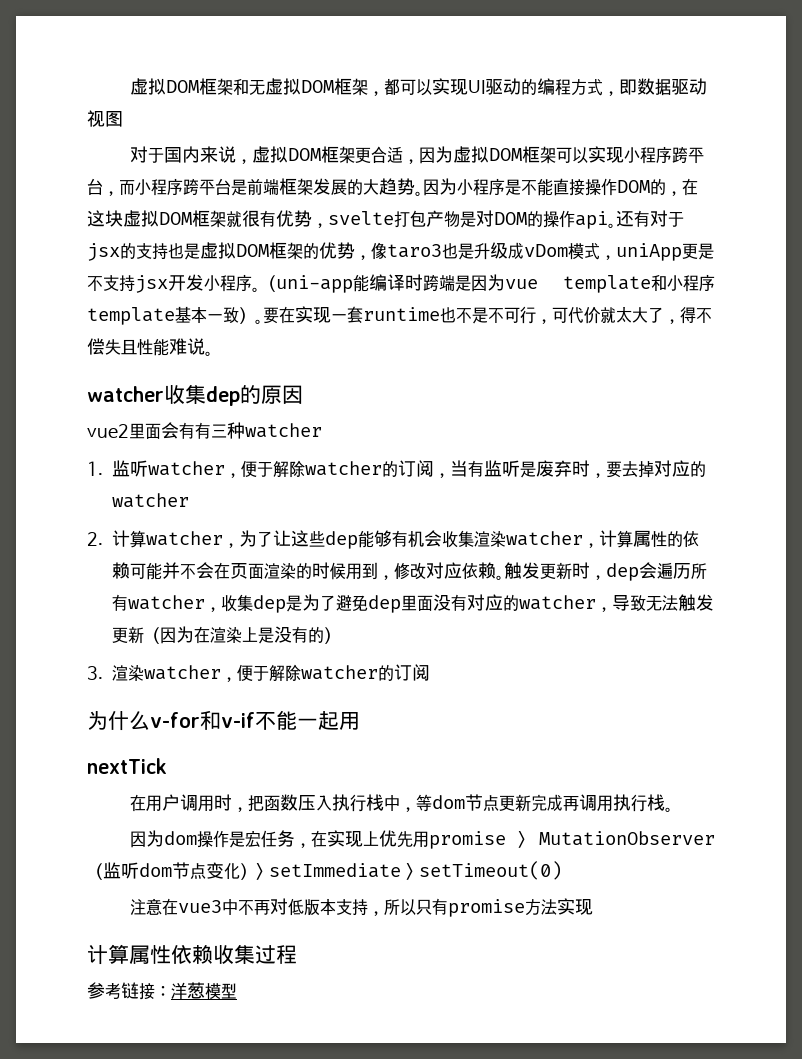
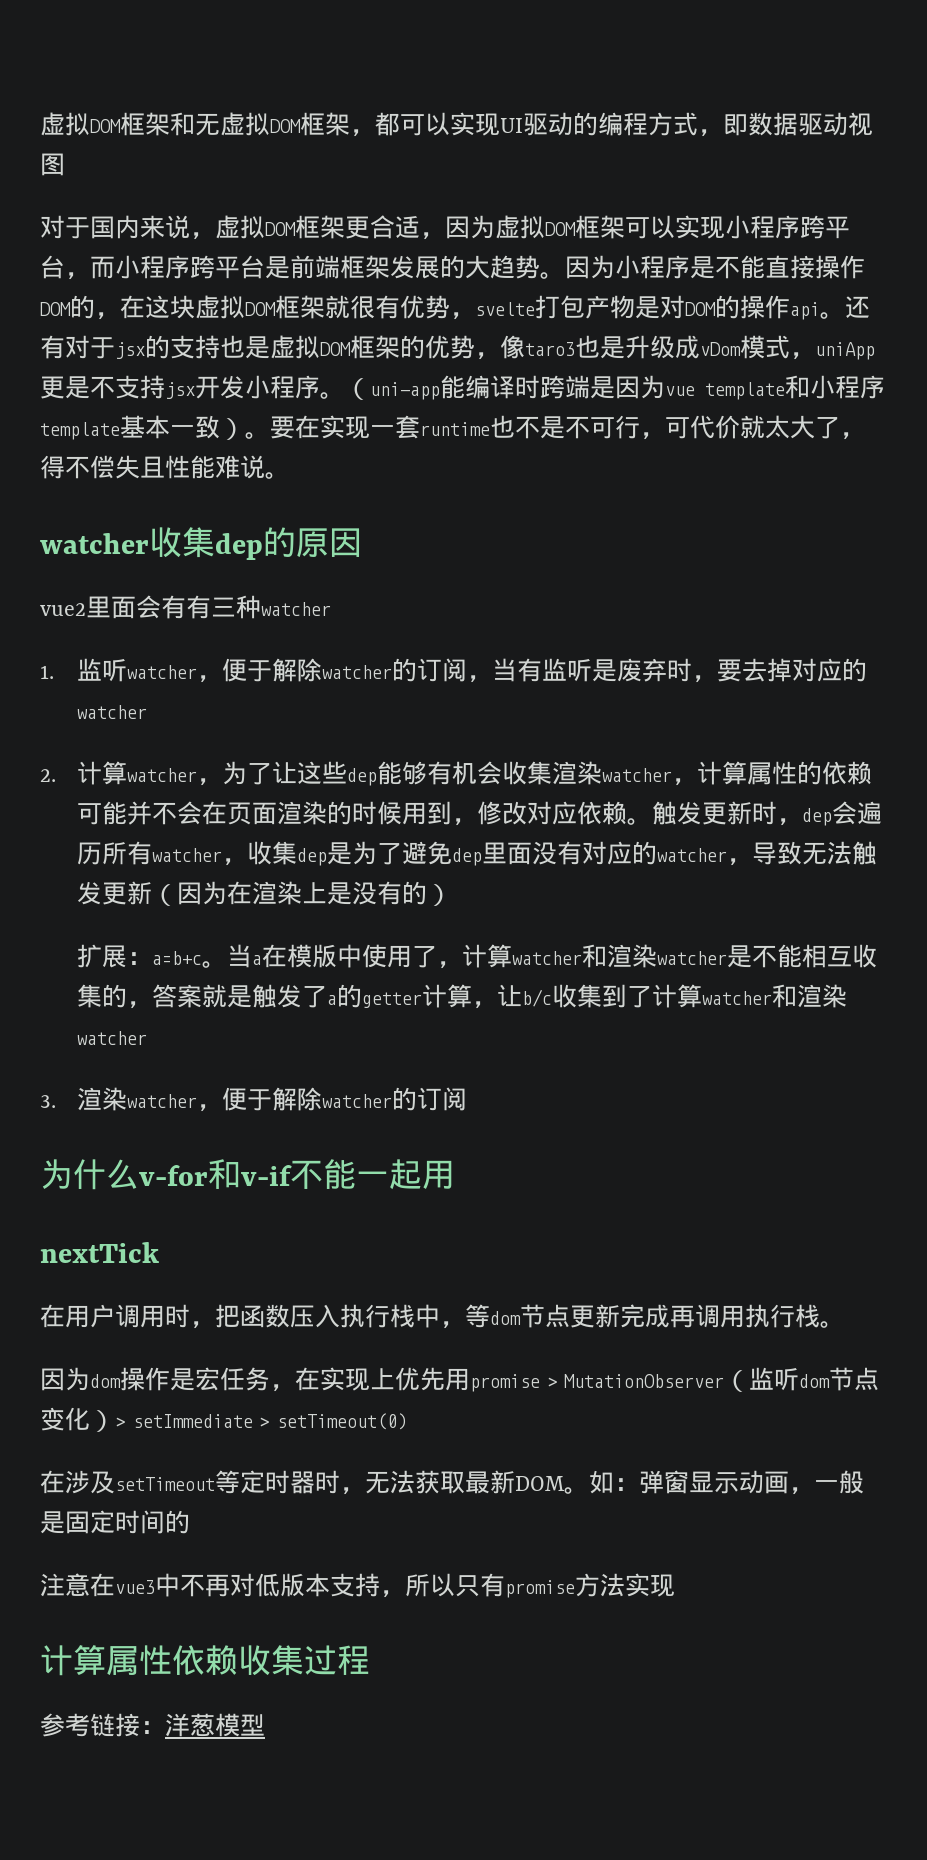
+ 扩展：a=b+c。当a在模版中使用了，计算watcher和渲染watcher是不能相互收集的，答案就是触发了a的getter计算，让b/c收集到了计算watcher和渲染watcher
+ 在涉及setTimeout等定时器时，无法获取最新DOM。如：弹窗显示动画，一般是固定时间的

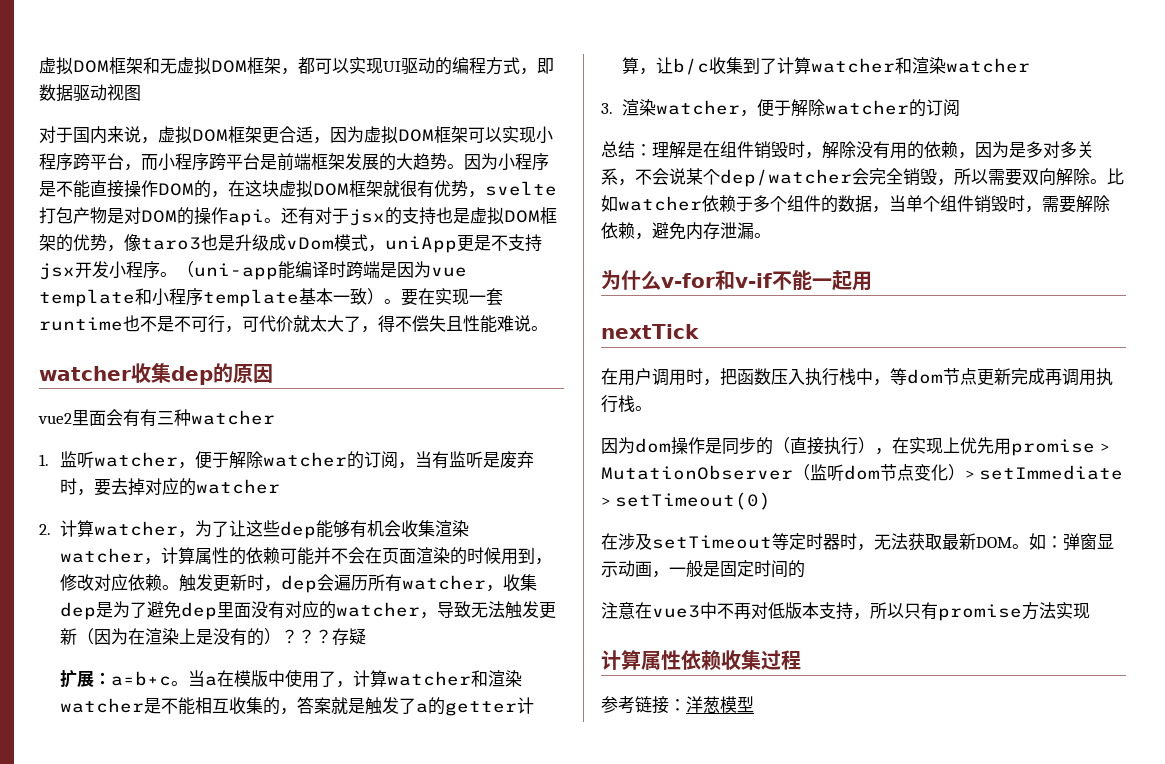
- 触发更新时，dep会遍历所有watcher，收集dep是为了避免dep里面没有对应的watcher，导致无法触发更新（因为在渲染上是没有的）
+ 触发更新时，dep会遍历所有watcher，收集dep是为了避免dep里面没有对应的watcher，导致无法触发更新（因为在渲染上是没有的）？？？存疑
+ 总结：理解是在组件销毁时，解除没有用的依赖，因为是多对多关系，不会说某个dep/watcher会完全销毁，所以需要双向解除。比如watcher依赖于多个组件的数据，当单个组件销毁时，需要解除依赖，避免内存泄漏。
- 因为dom操作是宏任务，在实现上优先用promise > MutationObserver（监听dom节点变化）> setImmediate > setTimeout(0)
+ 因为dom操作是同步的（直接执行），在实现上优先用promise > MutationObserver（监听dom节点变化）> setImmediate > setTimeout(0)

